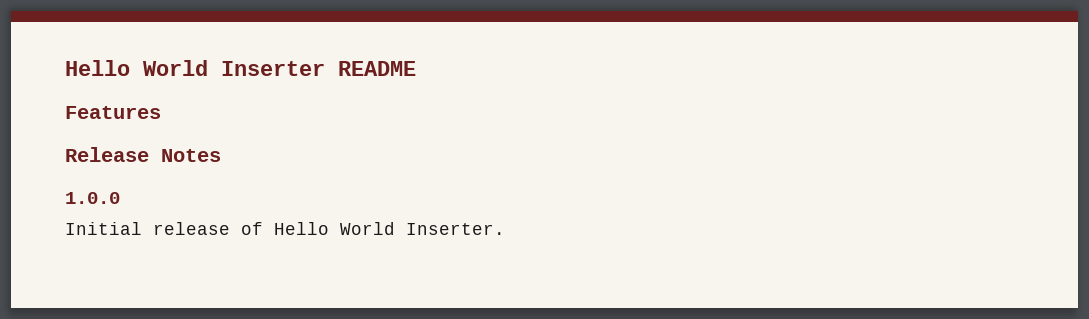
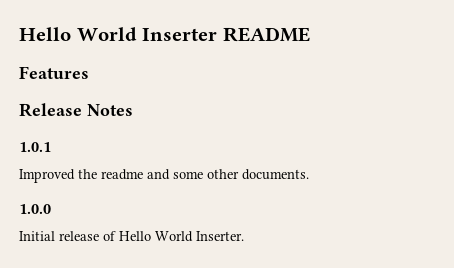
+ 1.0.1
+ Improved the readme and some other documents.

